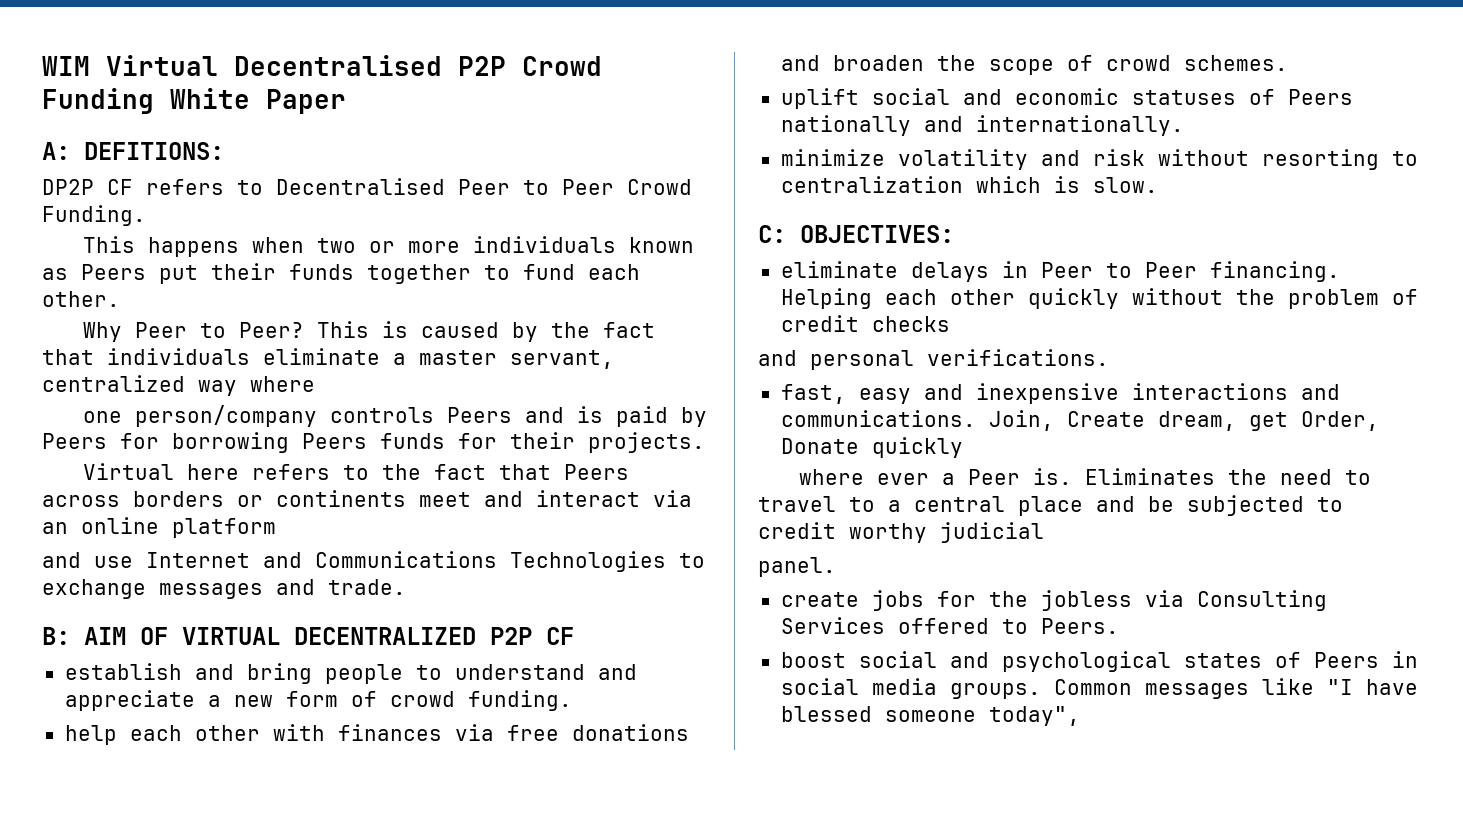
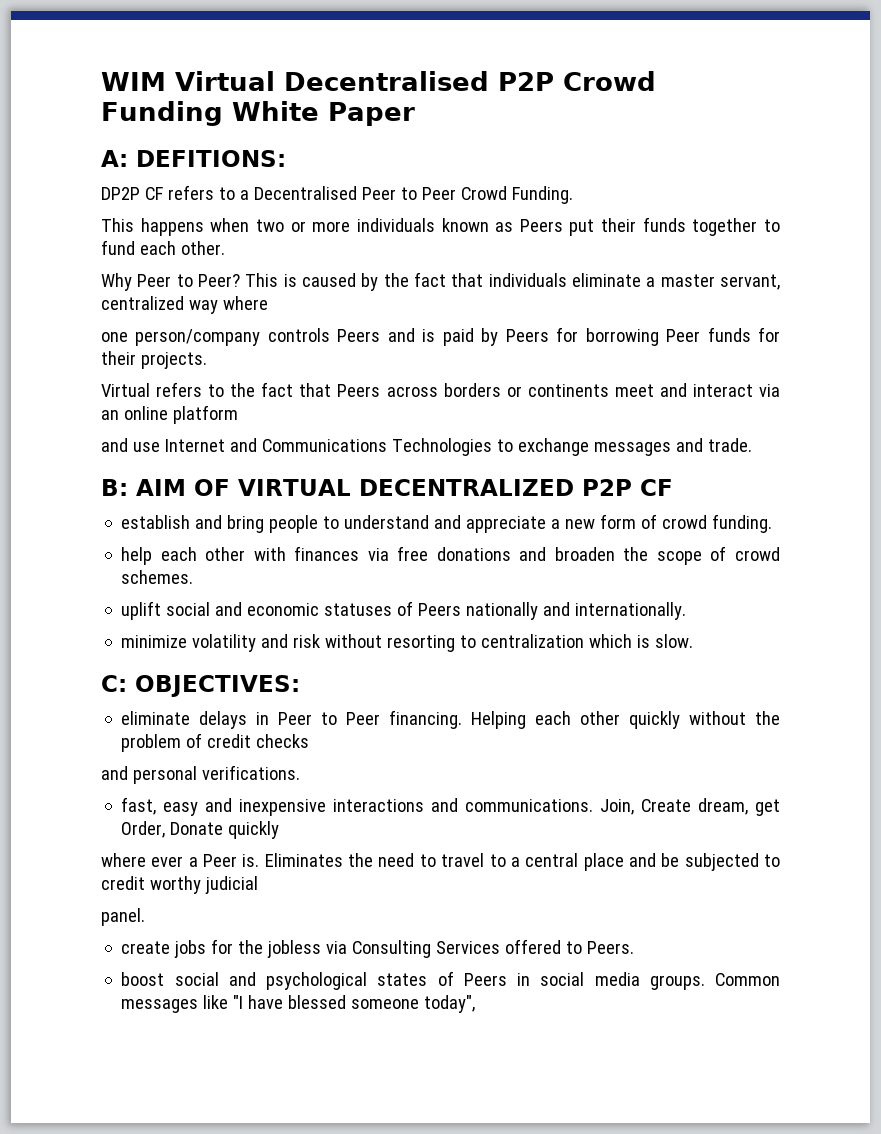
- DP2P CF refers to Decentralised Peer to Peer Crowd Funding.
+ DP2P CF refers to a Decentralised Peer to Peer Crowd Funding.
- one person/company controls Peers and is paid by Peers for borrowing Peers funds for their projects.
+ one person/company controls Peers and is paid by Peers for borrowing Peer funds for their projects.
- Virtual here refers to the fact that Peers across borders or continents meet and interact via an online platform
+ Virtual refers to the fact that Peers across borders or continents meet and interact via an online platform

